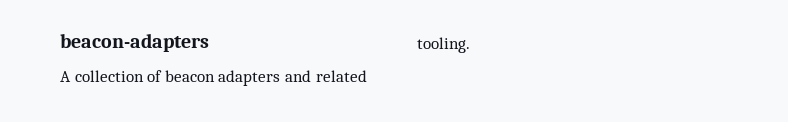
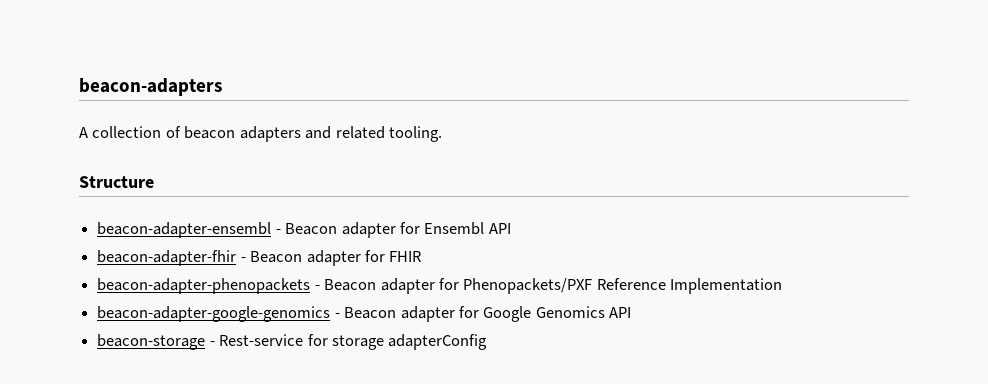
+ Structure
+ beacon-adapter-ensembl - Beacon adapter for Ensembl API
+ beacon-adapter-fhir - Beacon adapter for FHIR
+ beacon-adapter-phenopackets - Beacon adapter for Phenopackets/PXF Reference Implementation
+ beacon-adapter-google-genomics - Beacon adapter for Google Genomics API
+ beacon-storage - Rest-service for storage adapterConfig

